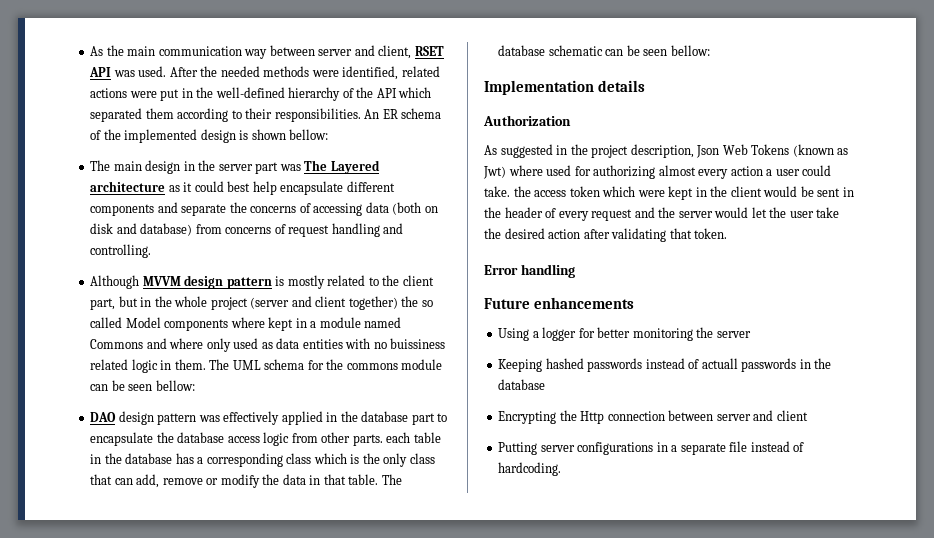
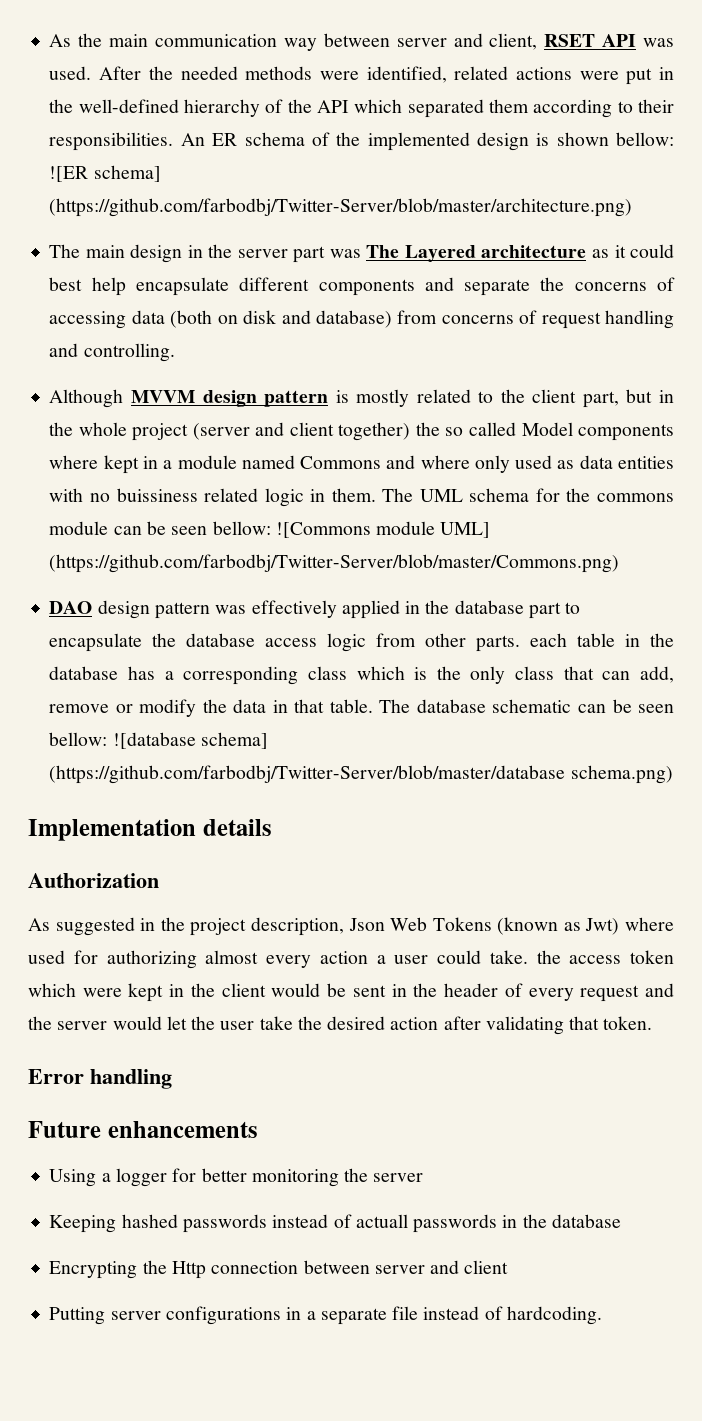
- An ER schema of the implemented design is shown bellow:
+ An ER schema of the implemented design is shown bellow: ![ER schema] (https://github.com/farbodbj/Twitter-Server/blob/master/architecture.png)
- The UML schema for the commons module can be seen bellow:
+ The UML schema for the commons module can be seen bellow: ![Commons module UML] (https://github.com/farbodbj/Twitter-Server/blob/master/Commons.png)
- The database schematic can be seen bellow:
+ The database schematic can be seen bellow: ![database schema] (https://github.com/farbodbj/Twitter-Server/blob/master/database schema.png)

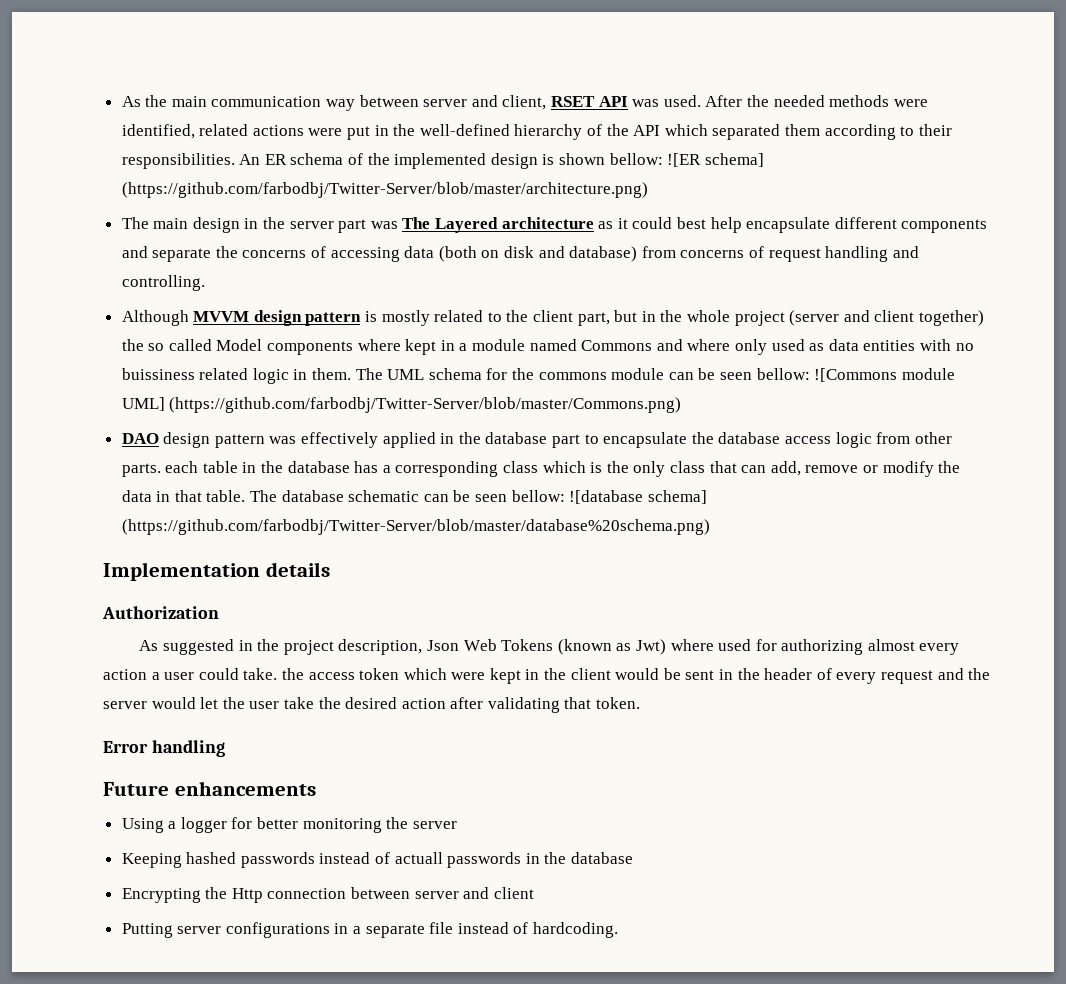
- The database schematic can be seen bellow: ![database schema] (https://github.com/farbodbj/Twitter-Server/blob/master/database schema.png)
+ The database schematic can be seen bellow: ![database schema] (https://github.com/farbodbj/Twitter-Server/blob/master/database%20schema.png)

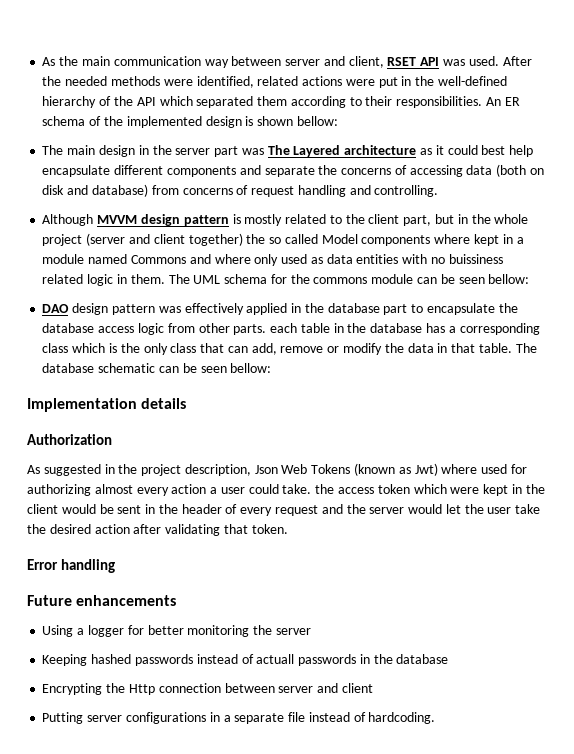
- An ER schema of the implemented design is shown bellow: ![ER schema] (https://github.com/farbodbj/Twitter-Server/blob/master/architecture.png)
+ An ER schema of the implemented design is shown bellow:
- The UML schema for the commons module can be seen bellow: ![Commons module UML] (https://github.com/farbodbj/Twitter-Server/blob/master/Commons.png)
+ The UML schema for the commons module can be seen bellow:
- The database schematic can be seen bellow: ![database schema] (https://github.com/farbodbj/Twitter-Server/blob/master/database%20schema.png)
+ The database schematic can be seen bellow:

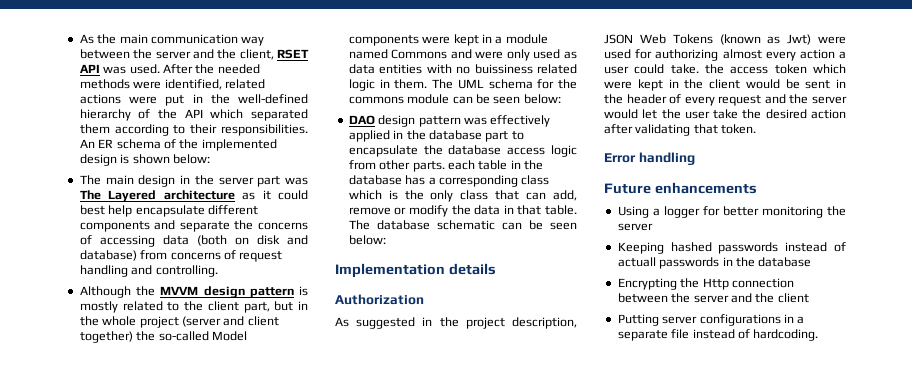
- As the main communication way between server and client, RSET API was used.
+ As the main communication way between the server and the client, RSET API was used.
- An ER schema of the implemented design is shown bellow:
+ An ER schema of the implemented design is shown below:
- Although MVVM design pattern is mostly related to the client part, but in the whole project (server and client together) the so called Model components where kept in a module named Commons and where only used as data entities with no buissiness related logic in them.
+ Although the MVVM design pattern is mostly related to the client part, but in the whole project (server and client together) the so-called Model components were kept in a module named Commons and were only used as data entities with no buissiness related logic in them.
- The UML schema for the commons module can be seen bellow:
+ The UML schema for the commons module can be seen below:
- The database schematic can be seen bellow:
+ The database schematic can be seen below:
- As suggested in the project description, Json Web Tokens (known as Jwt) where used for authorizing almost every action a user could take. the access token which were kept in the client would be sent in the header of every request and the server would let the user take the desired action after validating that token.
+ As suggested in the project description, JSON Web Tokens (known as Jwt) were used for authorizing almost every action a user could take. the access token which were kept in the client would be sent in the header of every request and the server would let the user take the desired action after validating that token.
- Encrypting the Http connection between server and client
+ Encrypting the Http connection between the server and the client

